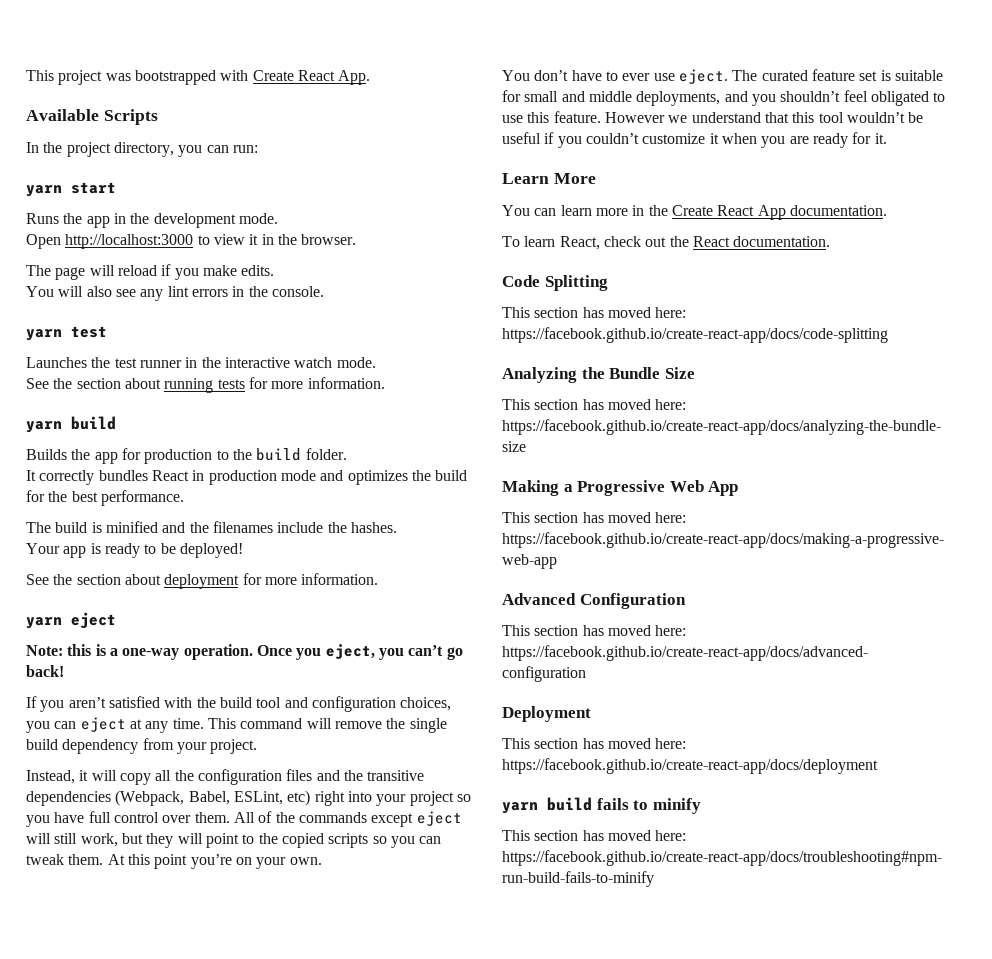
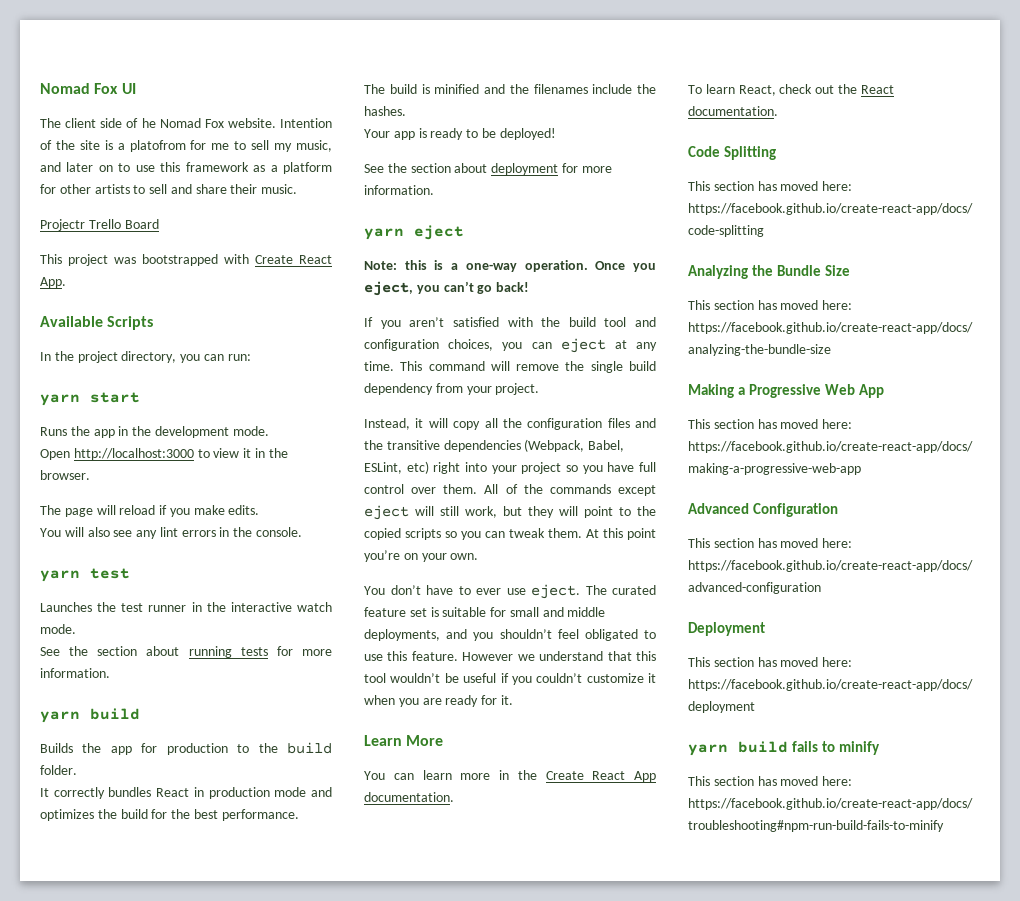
+ Nomad Fox UI
+ The client side of he Nomad Fox website. Intention of the site is a platofrom for me to sell my music, and later on to use this framework as a platform for other artists to sell and share their music.
+ Projectr Trello Board

